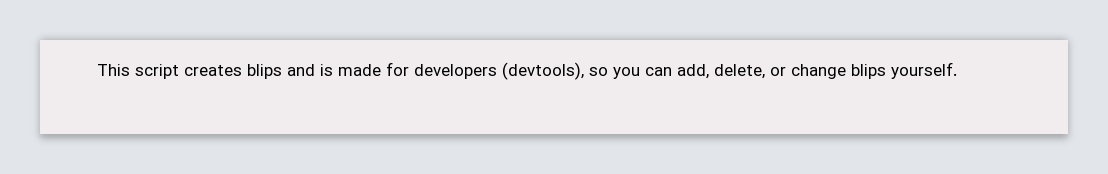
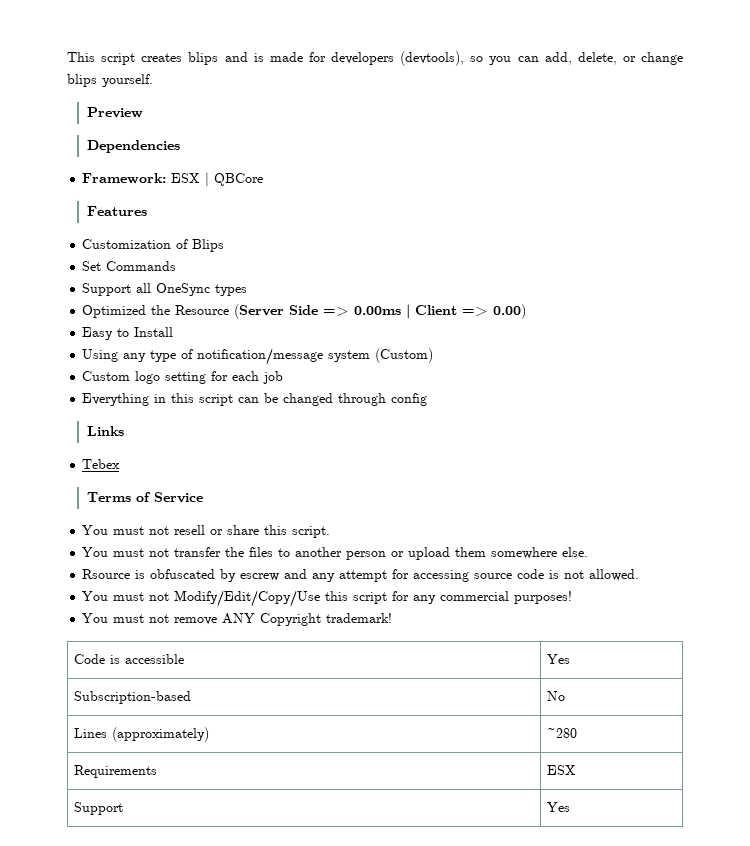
+ Preview
+ Dependencies
+ Framework: ESX | QBCore
+ Features
+ Customization of Blips
+ Set Commands
+ Support all OneSync types
+ Optimized the Resource (Server Side => 0.00ms | Client => 0.00)
+ Easy to Install
+ Using any type of notification/message system (Custom)
+ Custom logo setting for each job
+ Everything in this script can be changed through config
+ Links
+ Tebex
+ Terms of Service
+ You must not resell or share this script.
+ You must not transfer the files to another person or upload them somewhere else.
+ Rsource is obfuscated by escrew and any attempt for accessing source code is not allowed.
+ You must not Modify/Edit/Copy/Use this script for any commercial purposes!
+ You must not remove ANY Copyright trademark!
+ Code is accessible | Yes
+ Subscription-based | No
+ Lines (approximately) | ~280
+ Requirements | ESX
+ Support | Yes

